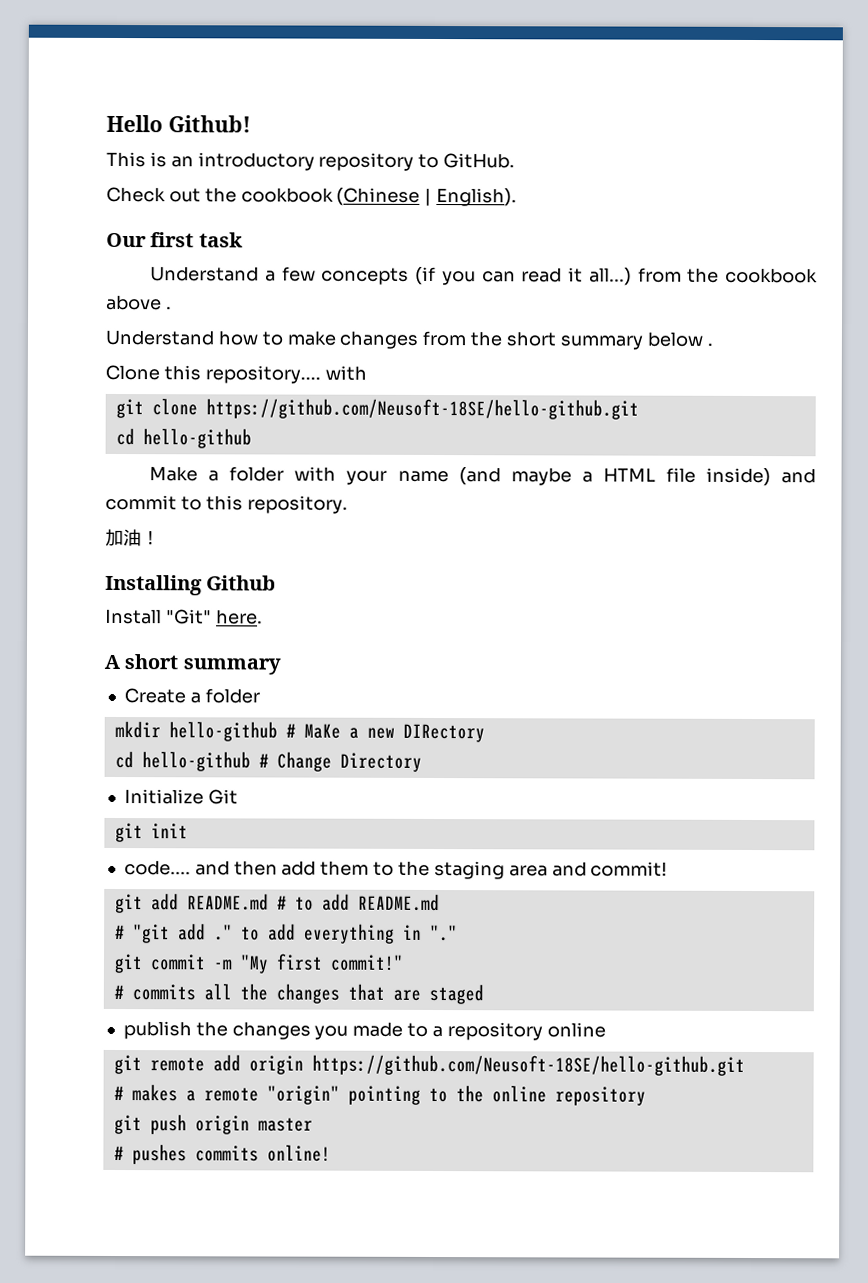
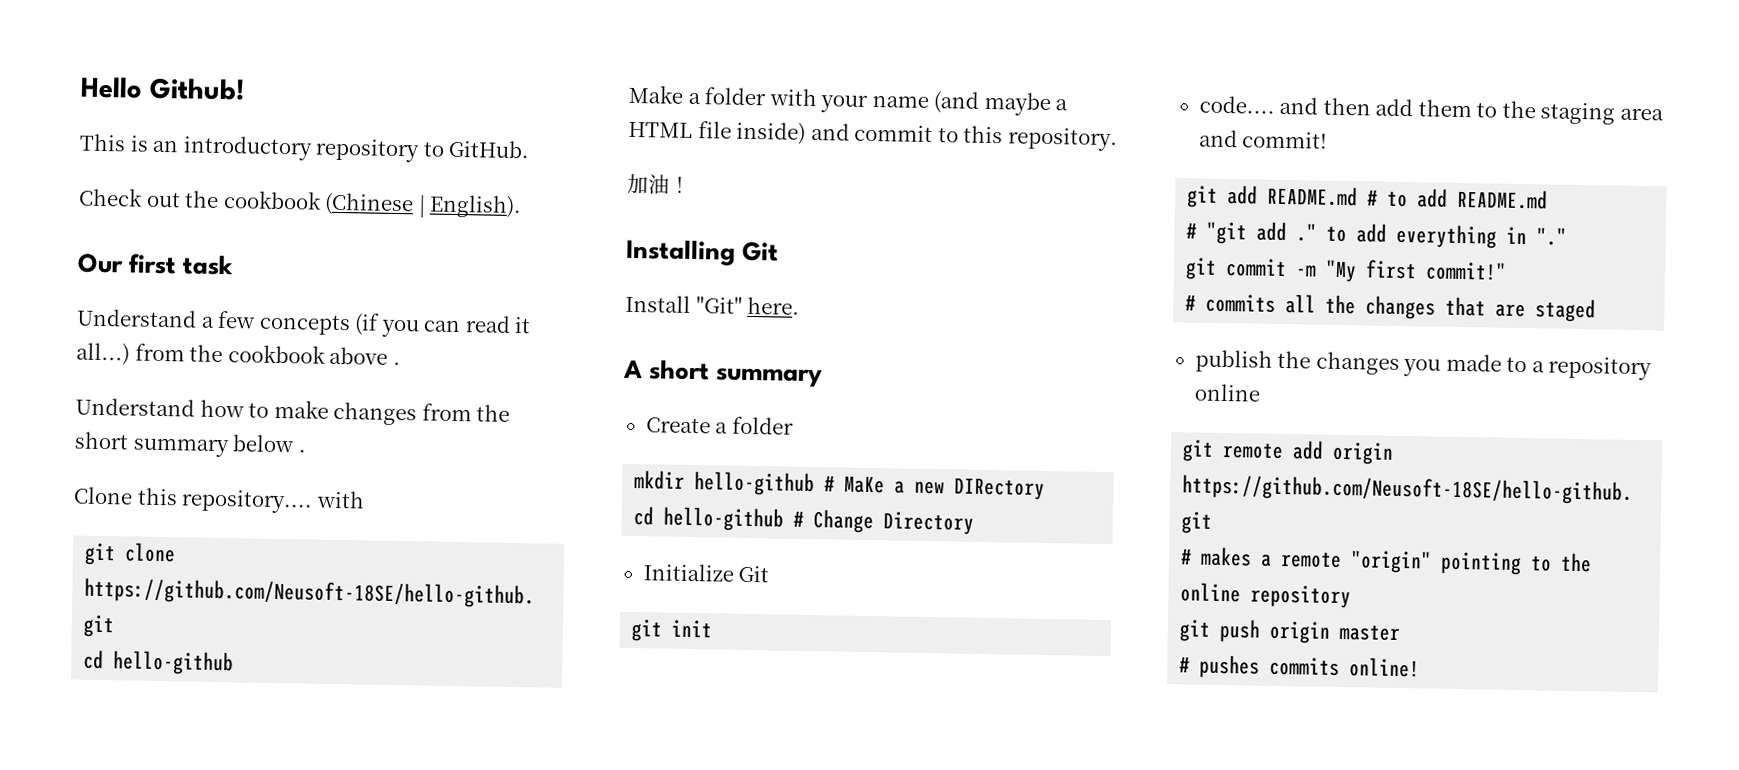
- Installing Github
+ Installing Git

